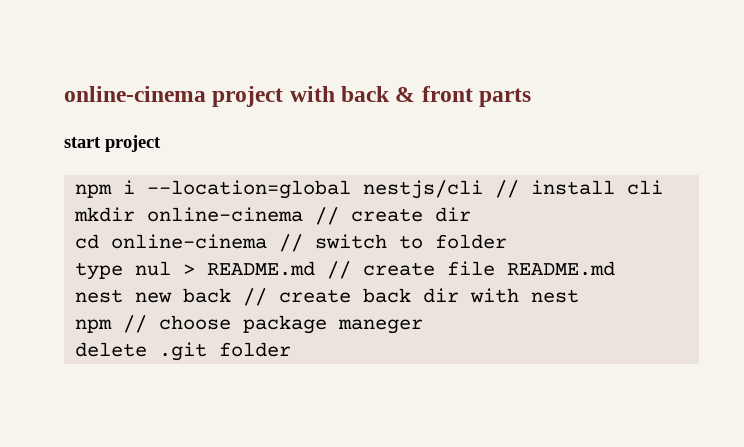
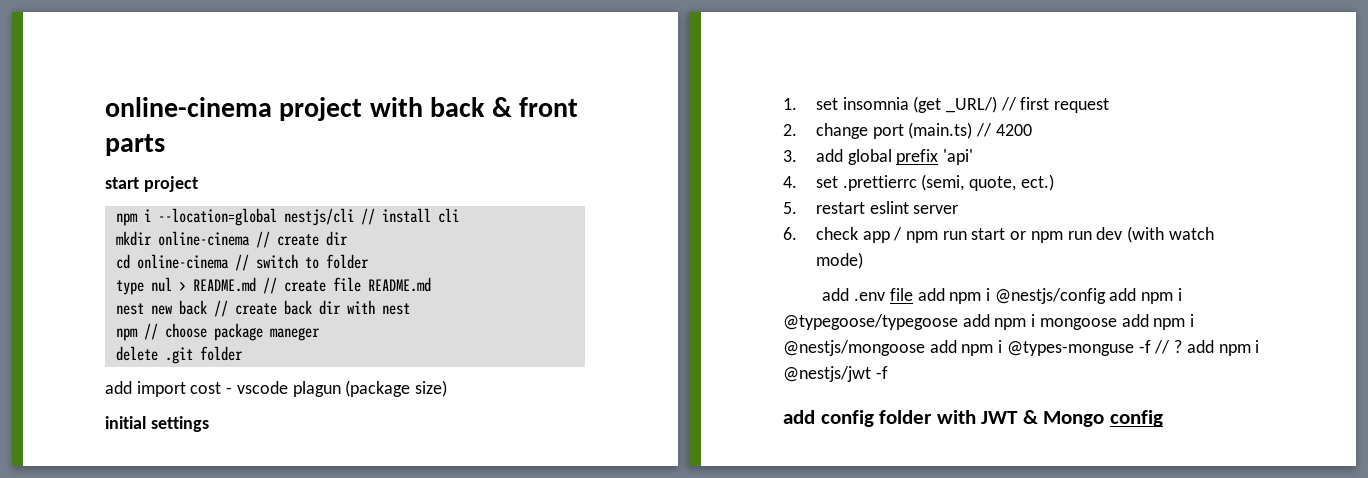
+ add import cost - vscode plagun (package size)
+ initial settings
+ 1. set insomnia (get _URL/) // first request
+ 2. change port (main.ts) // 4200
+ 3. add global prefix 'api'
+ 4. set .prettierrc (semi, quote, ect.)
+ 5. restart eslint server
+ 6. check app / npm run start or npm run dev (with watch mode)
+ add .env file add npm i @nestjs/config add npm i @typegoose/typegoose add npm i mongoose add npm i @nestjs/mongoose add npm i @types-monguse -f // ? add npm i @nestjs/jwt -f
+ add config folder with JWT & Mongo config

